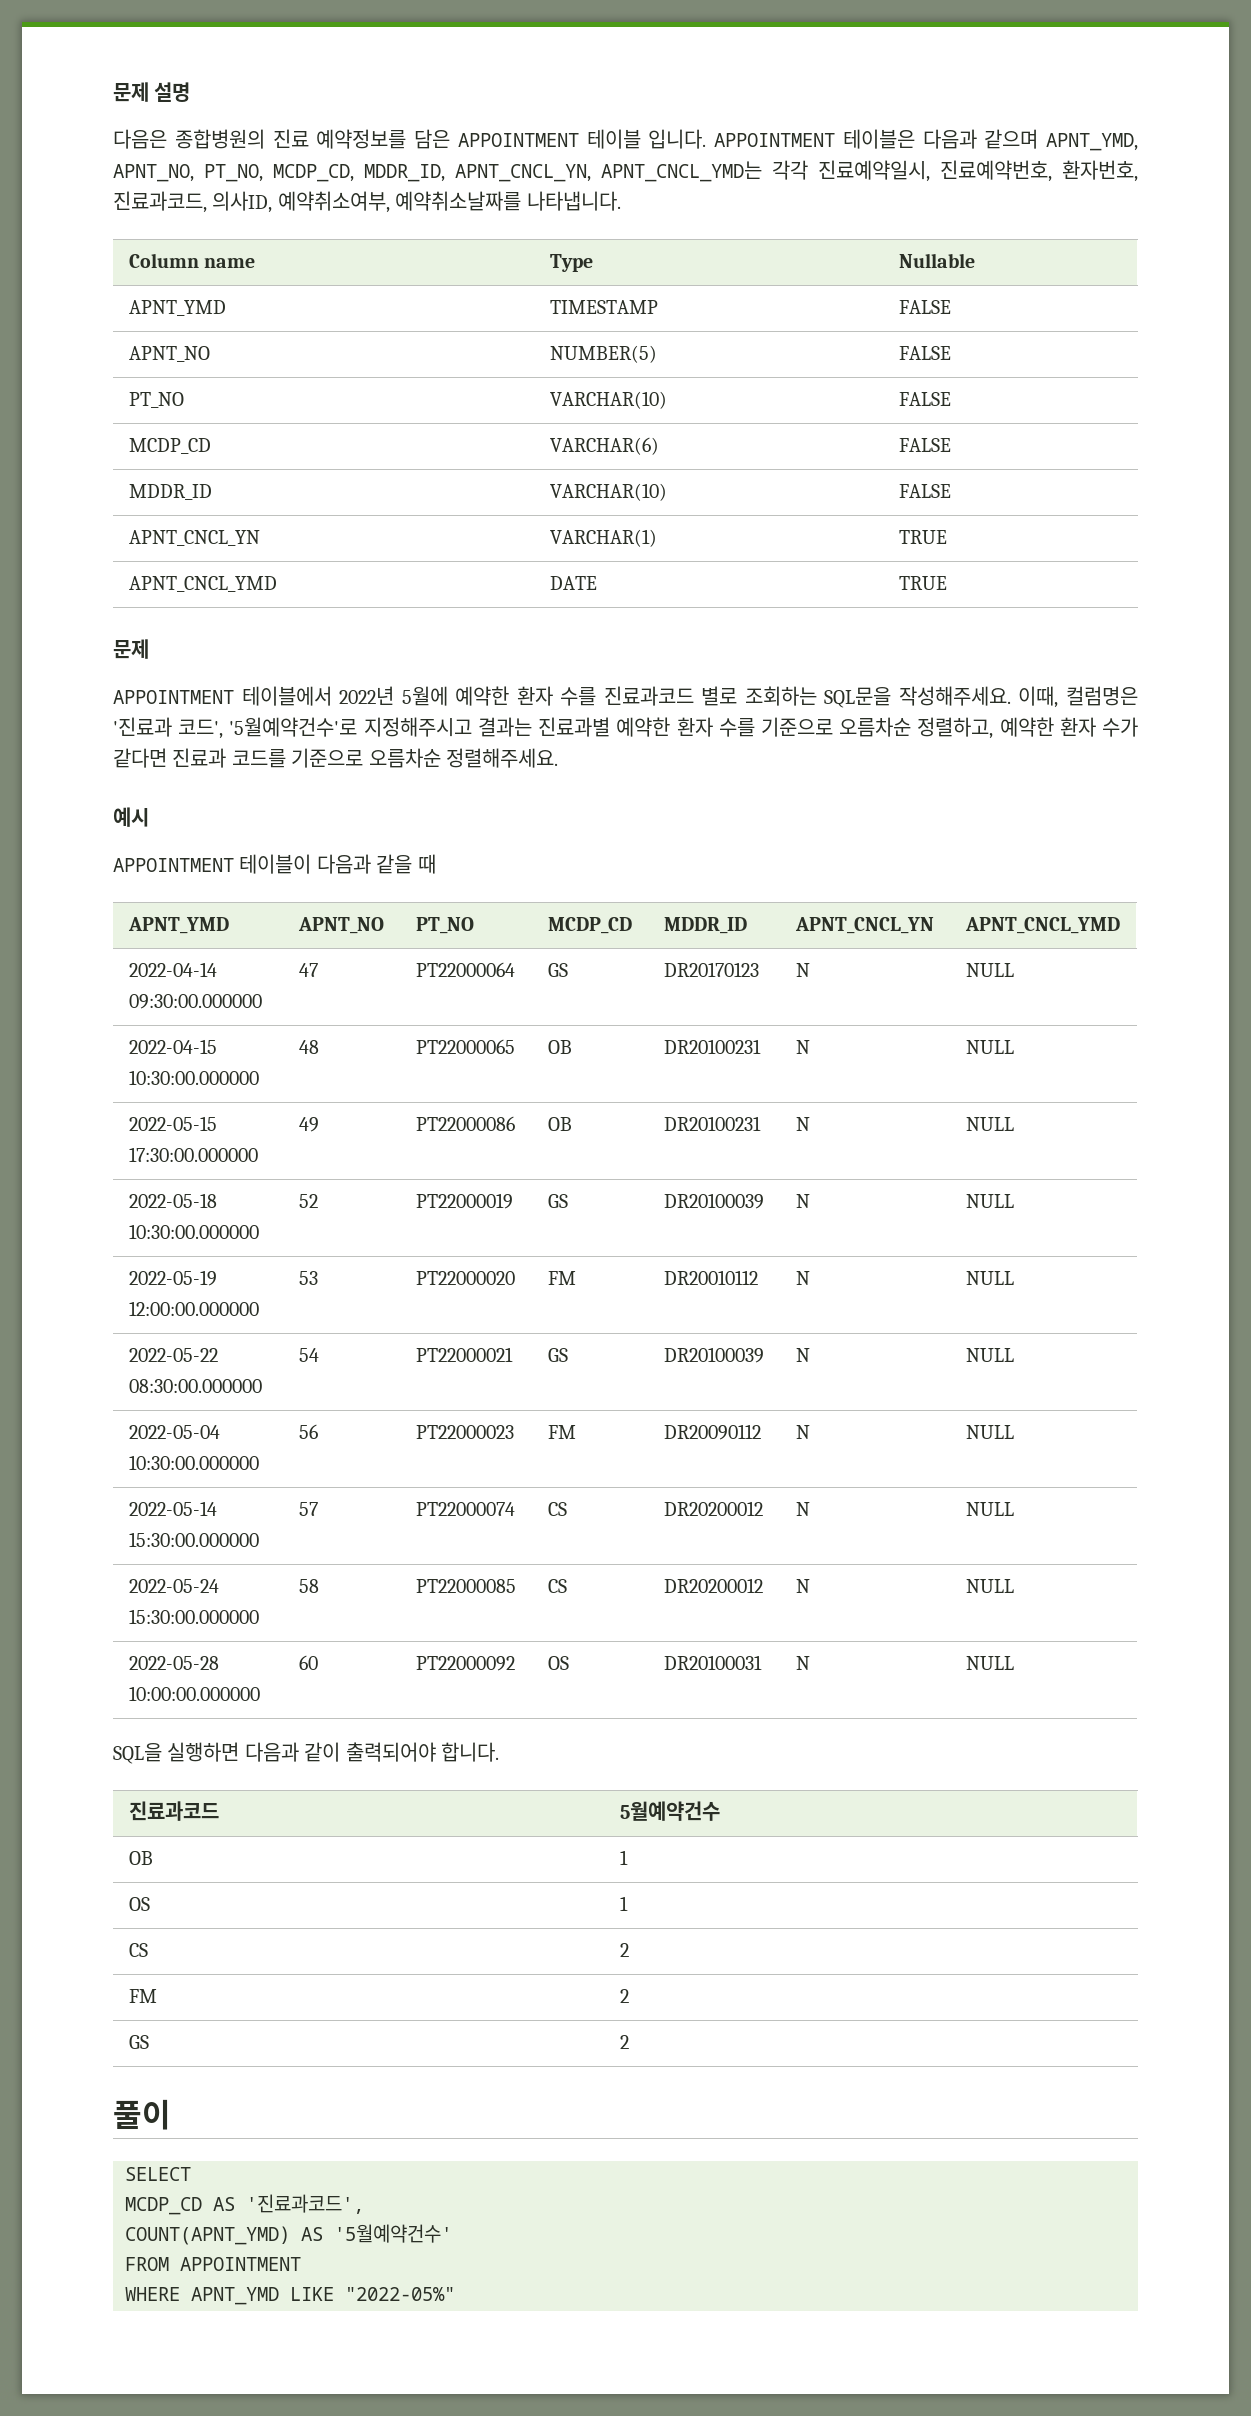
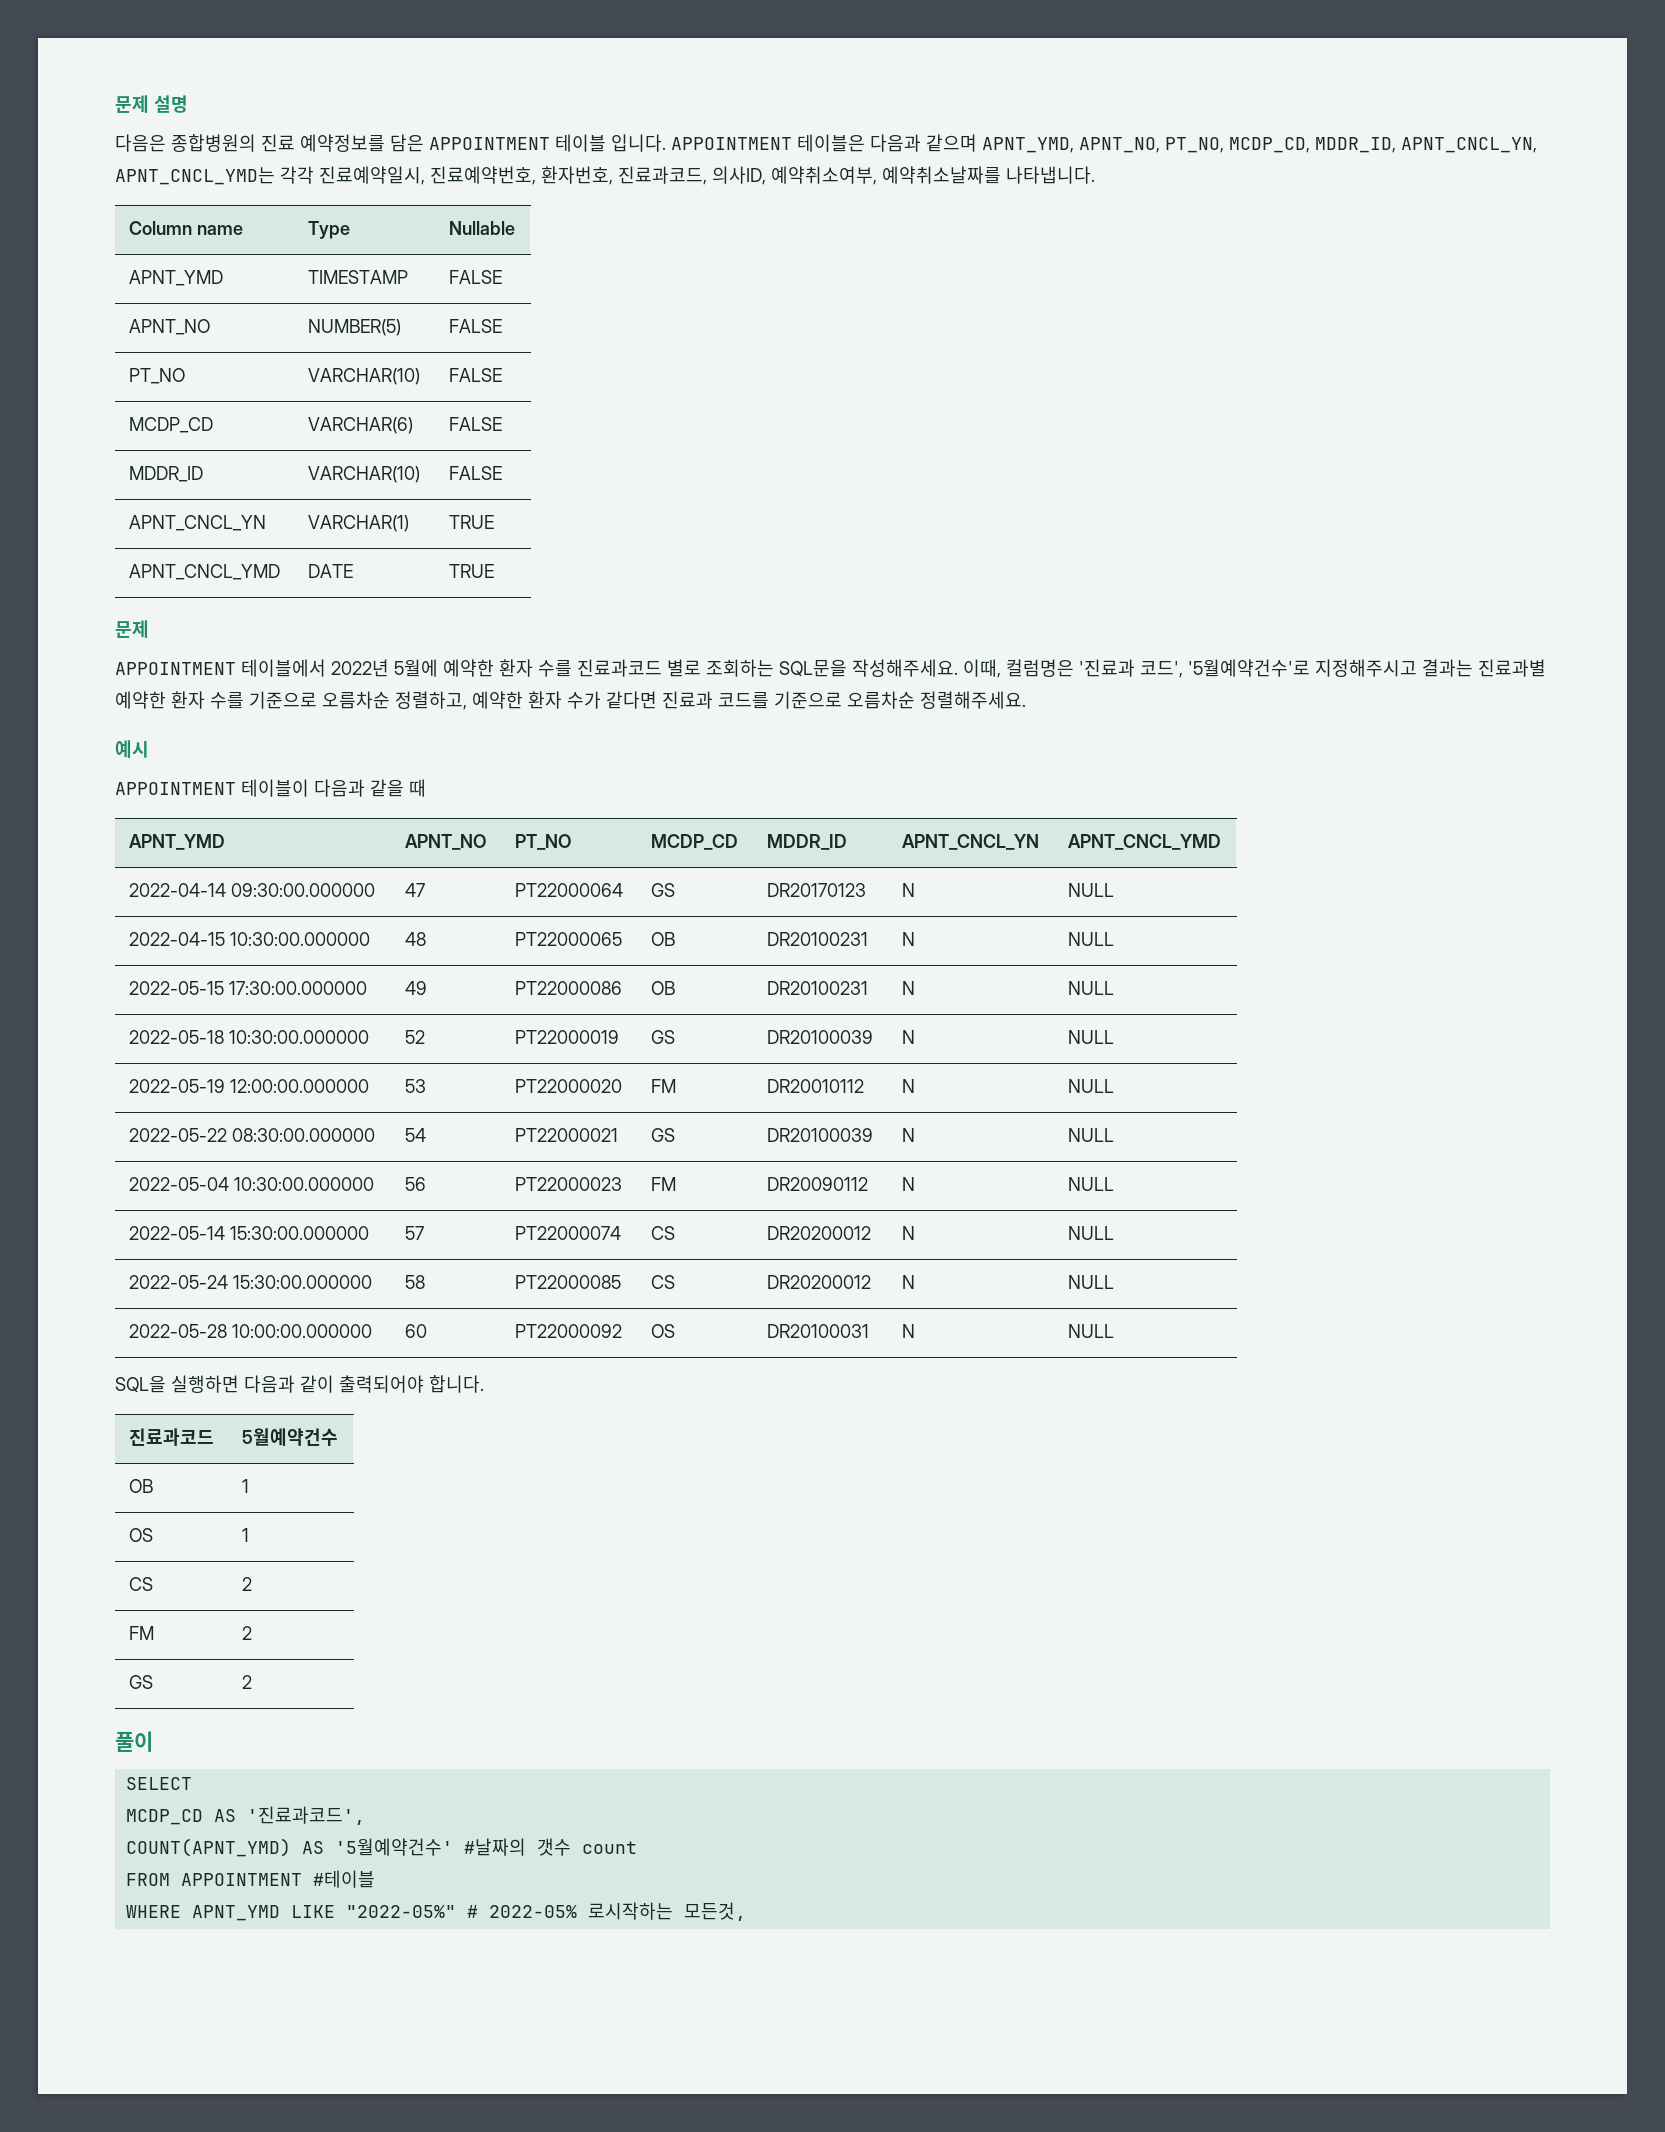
- COUNT(APNT_YMD) AS '5월예약건수'
+ COUNT(APNT_YMD) AS '5월예약건수' #날짜의 갯수 count
- FROM APPOINTMENT
+ FROM APPOINTMENT #테이블
- WHERE APNT_YMD LIKE "2022-05%"
+ WHERE APNT_YMD LIKE "2022-05%" # 2022-05% 로시작하는 모든것,

